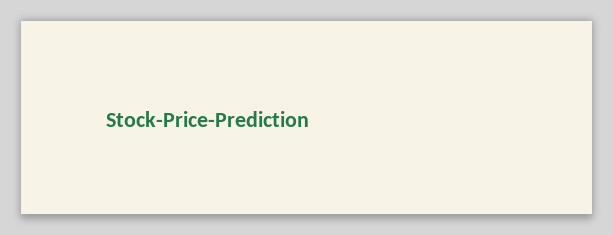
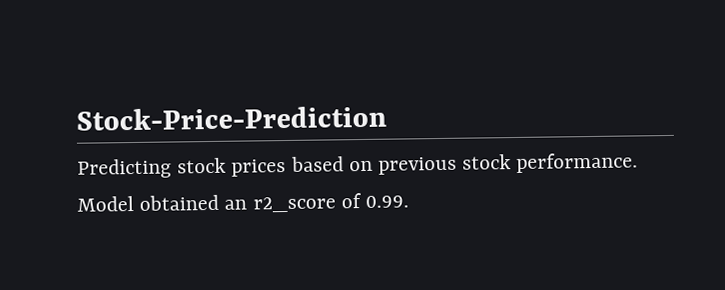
+ Predicting stock prices based on previous stock performance.
+ Model obtained an r2_score of 0.99.

